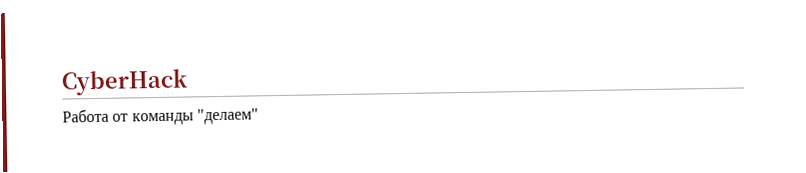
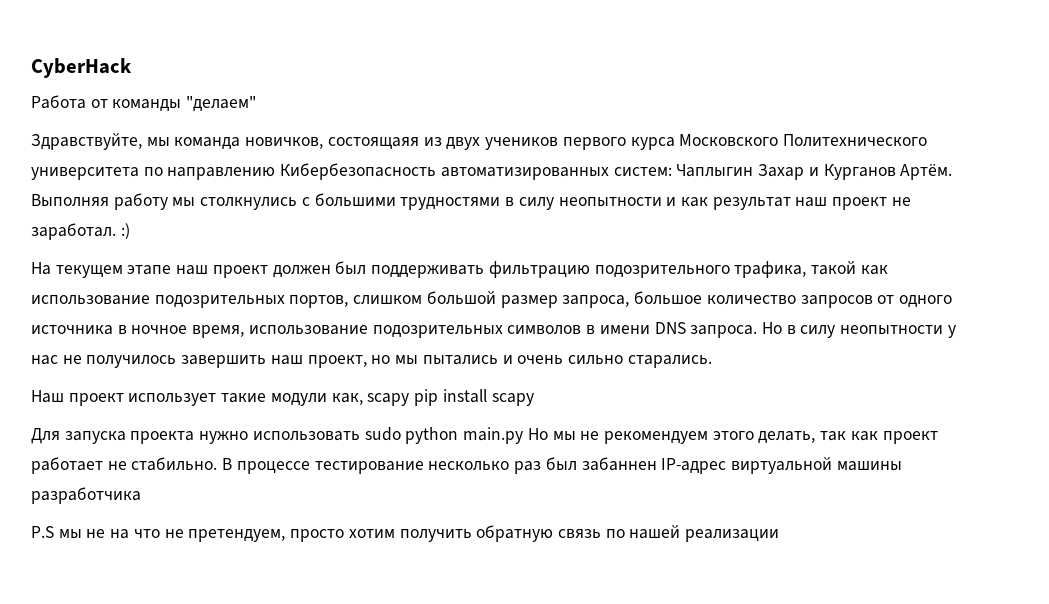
+ Здравствуйте, мы команда новичков, состоящаяя из двух учеников первого курса Московского Политехнического университета по направлению Кибербезопасность автоматизированных систем: Чаплыгин Захар и Курганов Артём. Выполняя работу мы столкнулись с большими трудностями в силу неопытности и как результат наш проект не заработал. :)
+ На текущем этапе наш проект должен был поддерживать фильтрацию подозрительного трафика, такой как использование подозрительных портов, слишком большой размер запроса, большое количество запросов от одного источника в ночное время, использование подозрительных символов в имени DNS запроса. Но в силу неопытности у нас не получилось завершить наш проект, но мы пытались и очень сильно старались.
+ Наш проект использует такие модули как, scapy pip install scapy
+ Для запуска проекта нужно использовать sudo python main.py Но мы не рекомендуем этого делать, так как проект работает не стабильно. В процессе тестирование несколько раз был забаннен IP-адрес виртуальной машины разработчика
+ P.S мы не на что не претендуем, просто хотим получить обратную связь по нашей реализации

